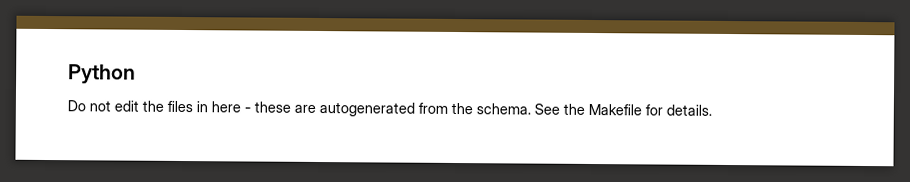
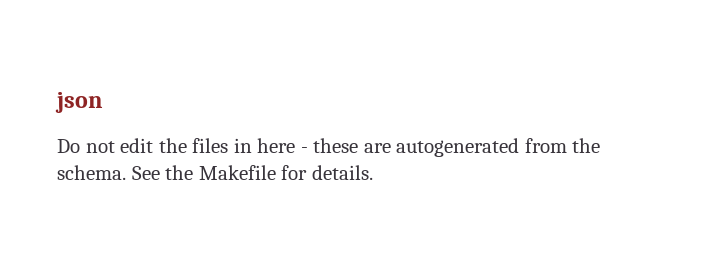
- Python
+ json

